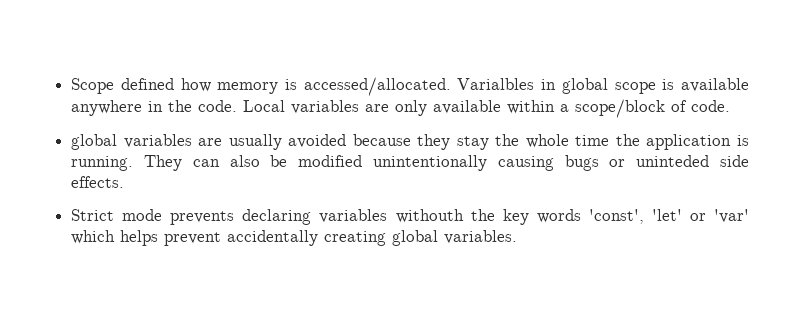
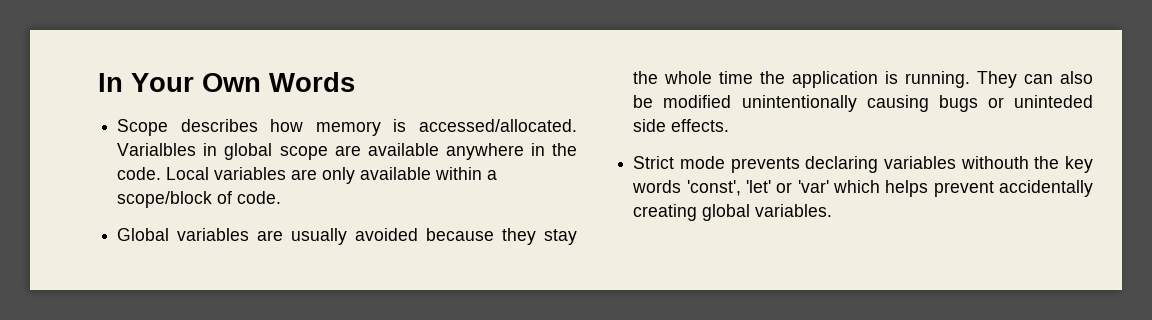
- Scope defined how memory is accessed/allocated.
+ In Your Own Words
+ Scope describes how memory is accessed/allocated.
- Varialbles in global scope is available anywhere in the code.
+ Varialbles in global scope are available anywhere in the code.
- global variables are usually avoided because they stay the whole time the application is running.
+ Global variables are usually avoided because they stay the whole time the application is running.

